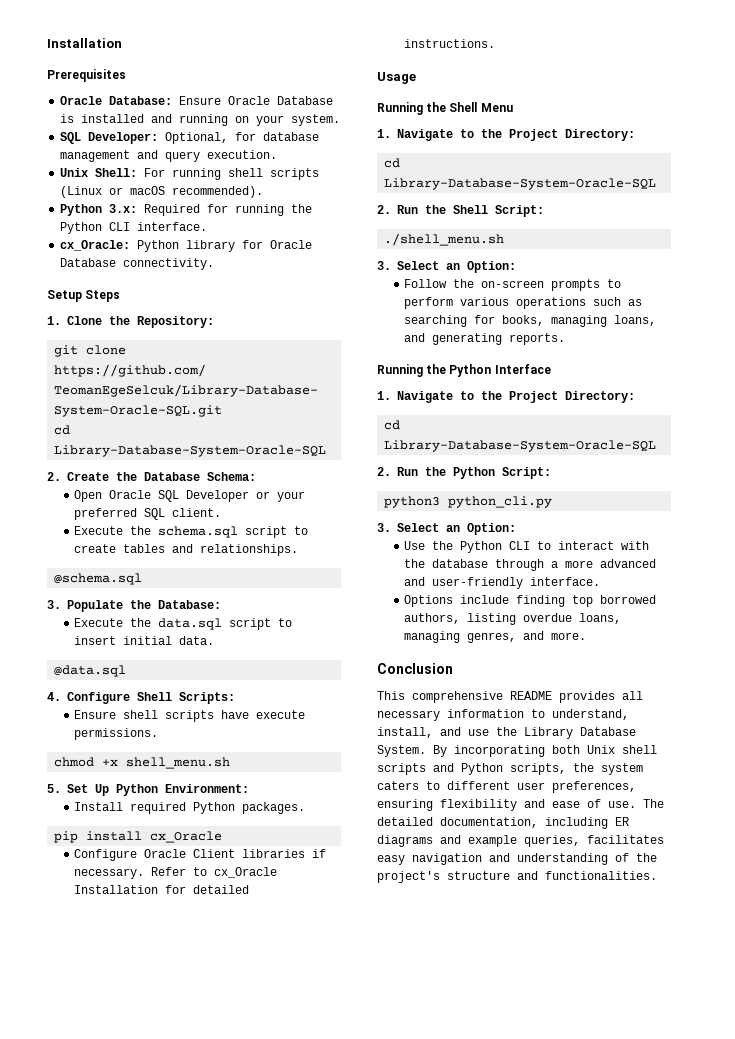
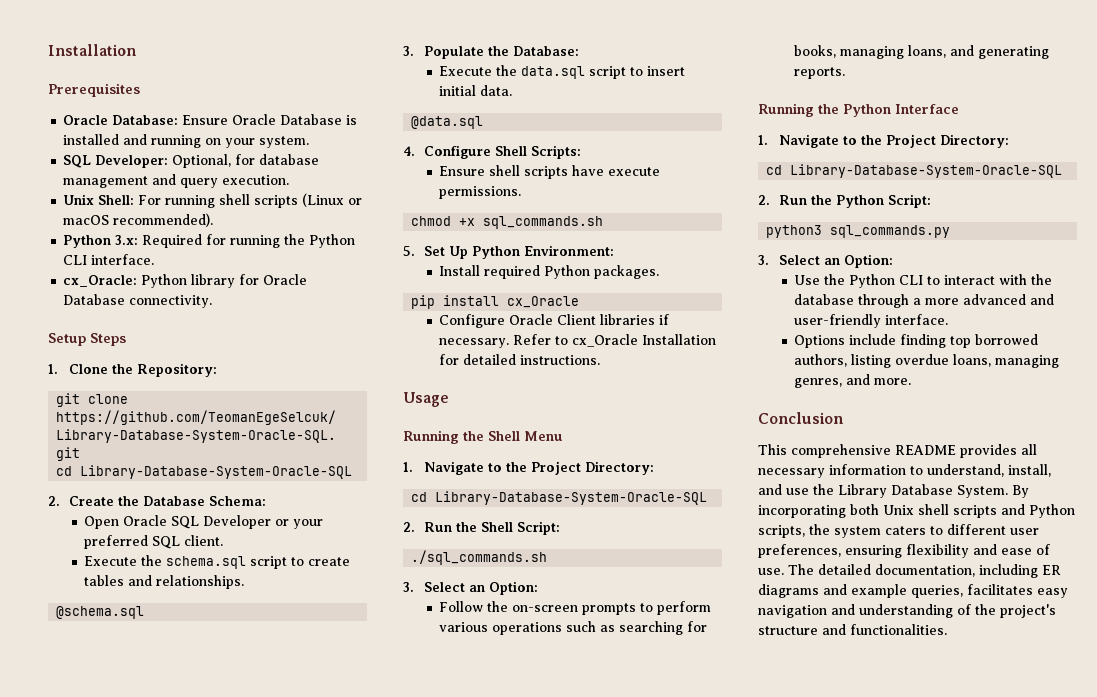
- chmod +x shell_menu.sh
+ chmod +x sql_commands.sh
- ./shell_menu.sh
+ ./sql_commands.sh
- python3 python_cli.py
+ python3 sql_commands.py

